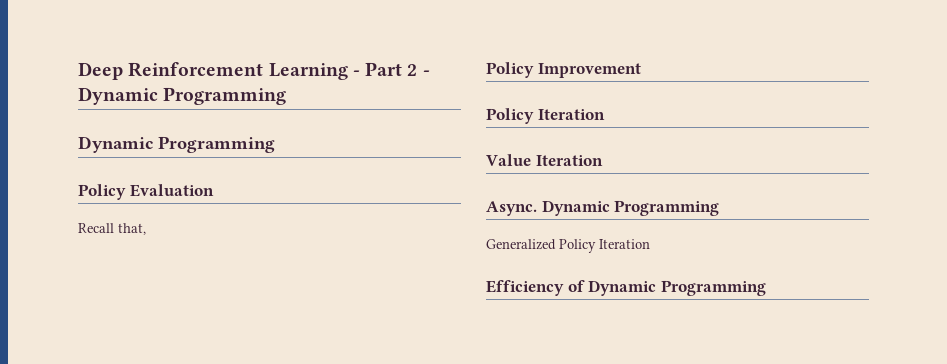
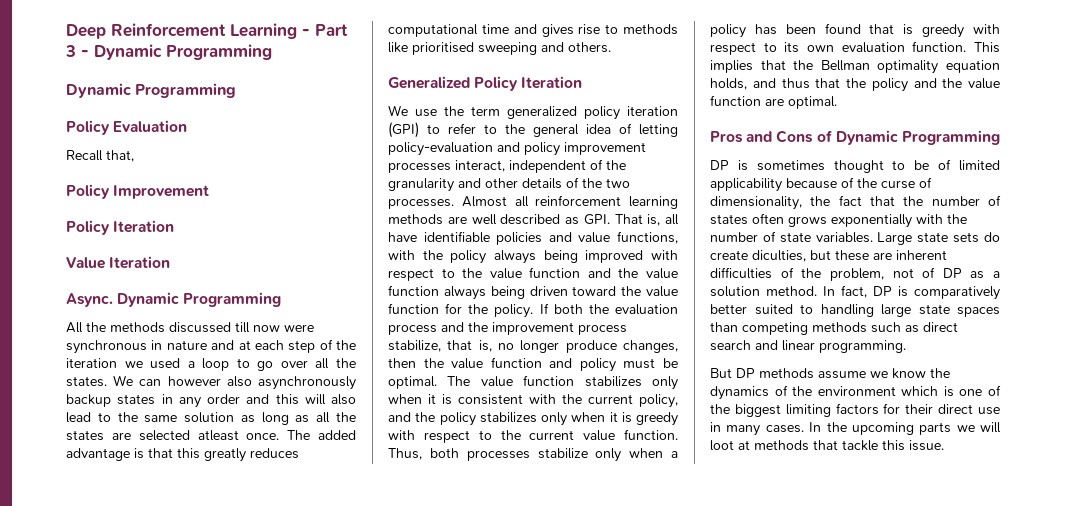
- Deep Reinforcement Learning - Part 2 - Dynamic Programming
+ Deep Reinforcement Learning - Part 3 - Dynamic Programming
+ All the methods discussed till now were synchronous in nature and at each step of the iteration we used a loop to go over all the states. We can however also asynchronously backup states in any order and this will also lead to the same solution as long as all the states are selected atleast once. The added advantage is that this greatly reduces computational time and gives rise to methods like prioritised sweeping and others.
  Generalized Policy Iteration
- Efficiency of Dynamic Programming
+ We use the term generalized policy iteration (GPI) to refer to the general idea of letting policy-evaluation and policy improvement processes interact, independent of the granularity and other details of the two processes. Almost all reinforcement learning methods are well described as GPI. That is, all have identifiable policies and value functions, with the policy always being improved with respect to the value function and the value function always being driven toward the value function for the policy. If both the evaluation process and the improvement process stabilize, that is, no longer produce changes, then the value function and policy must be optimal. The value function stabilizes only when it is consistent with the current policy, and the policy stabilizes only when it is greedy with respect to the current value function. Thus, both processes stabilize only when a policy has been found that is greedy with respect to its own evaluation function. This implies that the Bellman optimality equation holds, and thus that the policy and the value function are optimal.
+ Pros and Cons of Dynamic Programming
+ DP is sometimes thought to be of limited applicability because of the curse of dimensionality, the fact that the number of states often grows exponentially with the number of state variables. Large state sets do create diculties, but these are inherent difficulties of the problem, not of DP as a solution method. In fact, DP is comparatively better suited to handling large state spaces than competing methods such as direct search and linear programming.
+ But DP methods assume we know the dynamics of the environment which is one of the biggest limiting factors for their direct use in many cases. In the upcoming parts we will loot at methods that tackle this issue.

